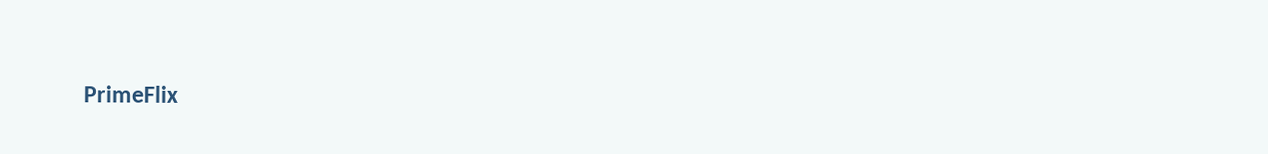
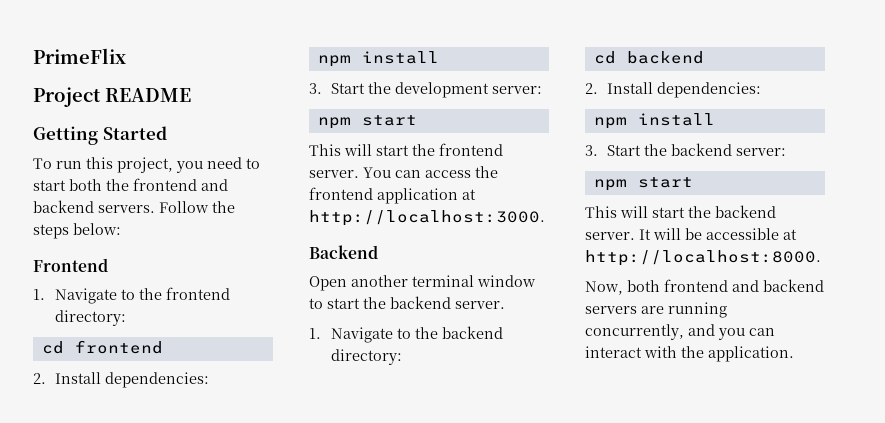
+ Project README
+ Getting Started
+ To run this project, you need to start both the frontend and backend servers. Follow the steps below:
+ Frontend
+ 1. Navigate to the frontend directory:
+ cd frontend
+ 2. Install dependencies:
+ npm install
+ 3. Start the development server:
+ npm start
+ This will start the frontend server. You can access the frontend application at http://localhost:3000.
+ Backend
+ Open another terminal window to start the backend server.
+ 1. Navigate to the backend directory:
+ cd backend
+ 2. Install dependencies:
+ npm install
+ 3. Start the backend server:
+ npm start
+ This will start the backend server. It will be accessible at http://localhost:8000.
+ Now, both frontend and backend servers are running concurrently, and you can interact with the application.

